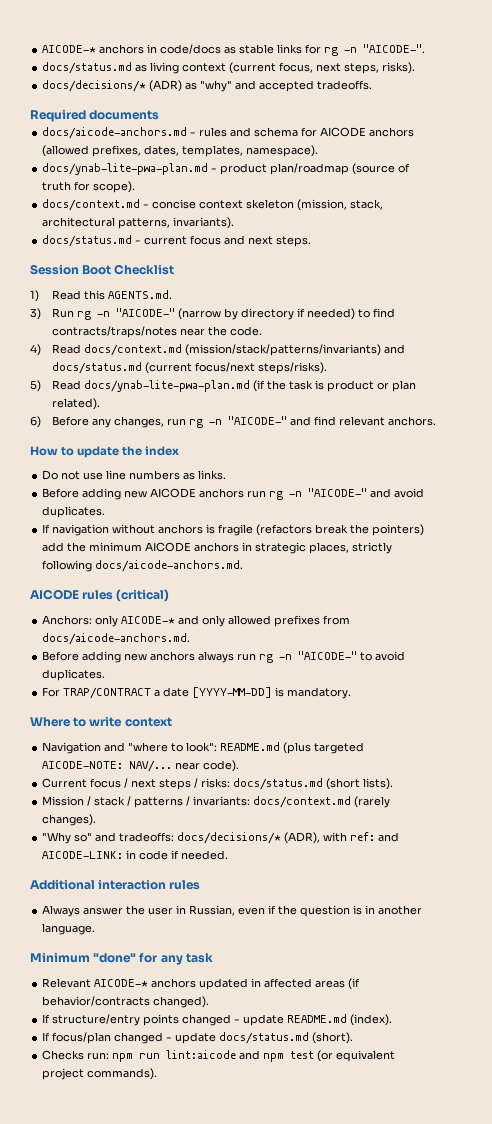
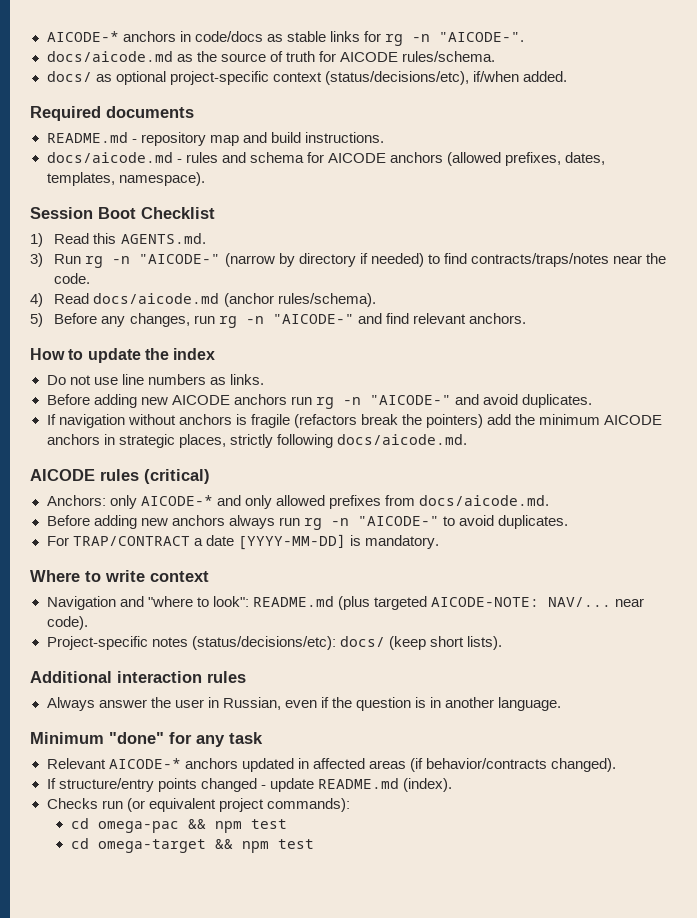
- docs/status.md as living context (current focus, next steps, risks).
- docs/decisions/* (ADR) as "why" and accepted tradeoffs.
+ docs/aicode.md as the source of truth for AICODE rules/schema.
+ docs/ as optional project-specific context (status/decisions/etc), if/when added.
  Required documents
- docs/aicode-anchors.md - rules and schema for AICODE anchors (allowed prefixes, dates, templates, namespace).
+ README.md - repository map and build instructions.
+ docs/aicode.md - rules and schema for AICODE anchors (allowed prefixes, dates, templates, namespace).
- docs/ynab-lite-pwa-plan.md - product plan/roadmap (source of truth for scope).
- docs/context.md - concise context skeleton (mission, stack, architectural patterns, invariants).
- docs/status.md - current focus and next steps.
- 4) Read docs/context.md (mission/stack/patterns/invariants) and docs/status.md (current focus/next steps/risks).
- 5) Read docs/ynab-lite-pwa-plan.md (if the task is product or plan related).
- 6) Before any changes, run rg -n "AICODE-" and find relevant anchors.
+ 4) Read docs/aicode.md (anchor rules/schema).
+ 5) Before any changes, run rg -n "AICODE-" and find relevant anchors.
- If navigation without anchors is fragile (refactors break the pointers) add the minimum AICODE anchors in strategic places, strictly following docs/aicode-anchors.md.
+ If navigation without anchors is fragile (refactors break the pointers) add the minimum AICODE anchors in strategic places, strictly following docs/aicode.md.
- Anchors: only AICODE-* and only allowed prefixes from docs/aicode-anchors.md.
+ Anchors: only AICODE-* and only allowed prefixes from docs/aicode.md.
- Current focus / next steps / risks: docs/status.md (short lists).
- Mission / stack / patterns / invariants: docs/context.md (rarely changes).
- "Why so" and tradeoffs: docs/decisions/* (ADR), with ref: and AICODE-LINK: in code if needed.
+ Project-specific notes (status/decisions/etc): docs/ (keep short lists).
- If focus/plan changed - update docs/status.md (short).
- Checks run: npm run lint:aicode and npm test (or equivalent project commands).
+ Checks run (or equivalent project commands):
+ cd omega-pac && npm test
+ cd omega-target && npm test

